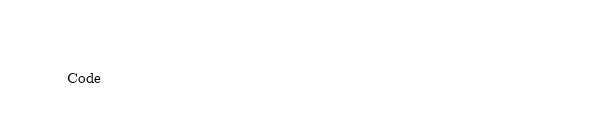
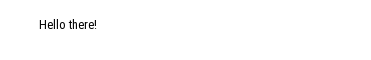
- Code
+ Hello there!

